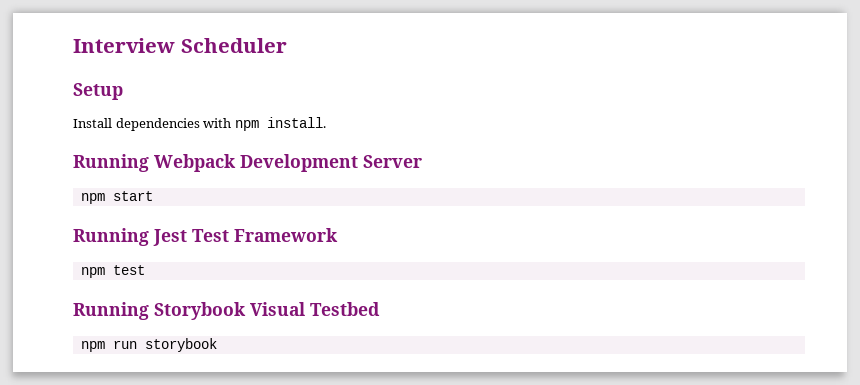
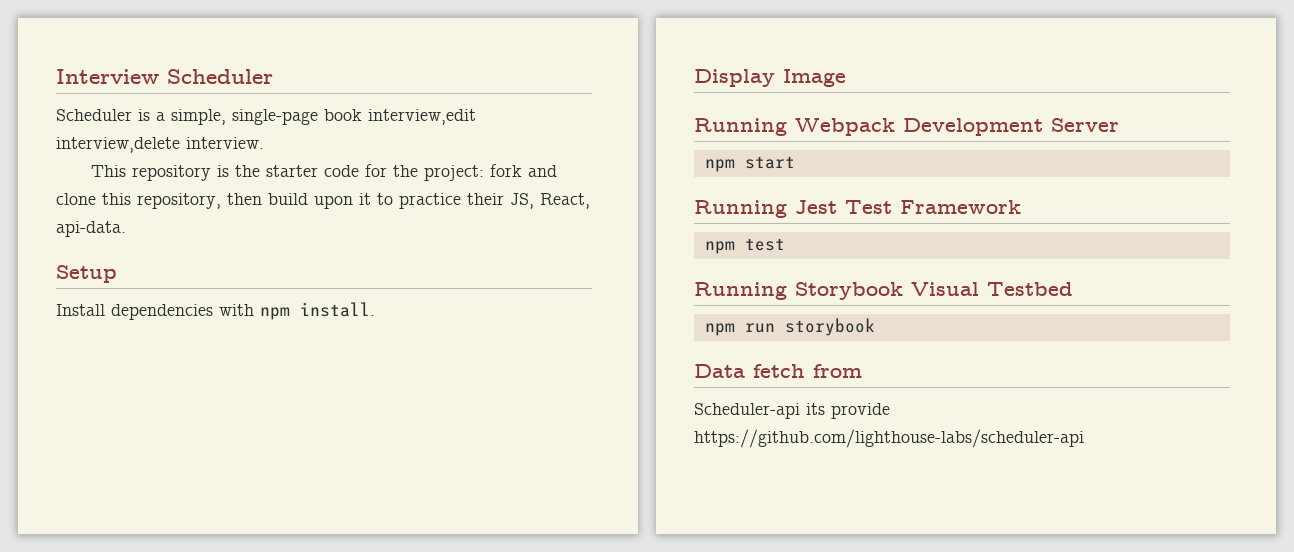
+ Scheduler is a simple, single-page book interview,edit interview,delete interview.
+ This repository is the starter code for the project: fork and clone this repository, then build upon it to practice their JS, React, api-data.
+ Display Image
+ Data fetch from
+ Scheduler-api its provide https://github.com/lighthouse-labs/scheduler-api

